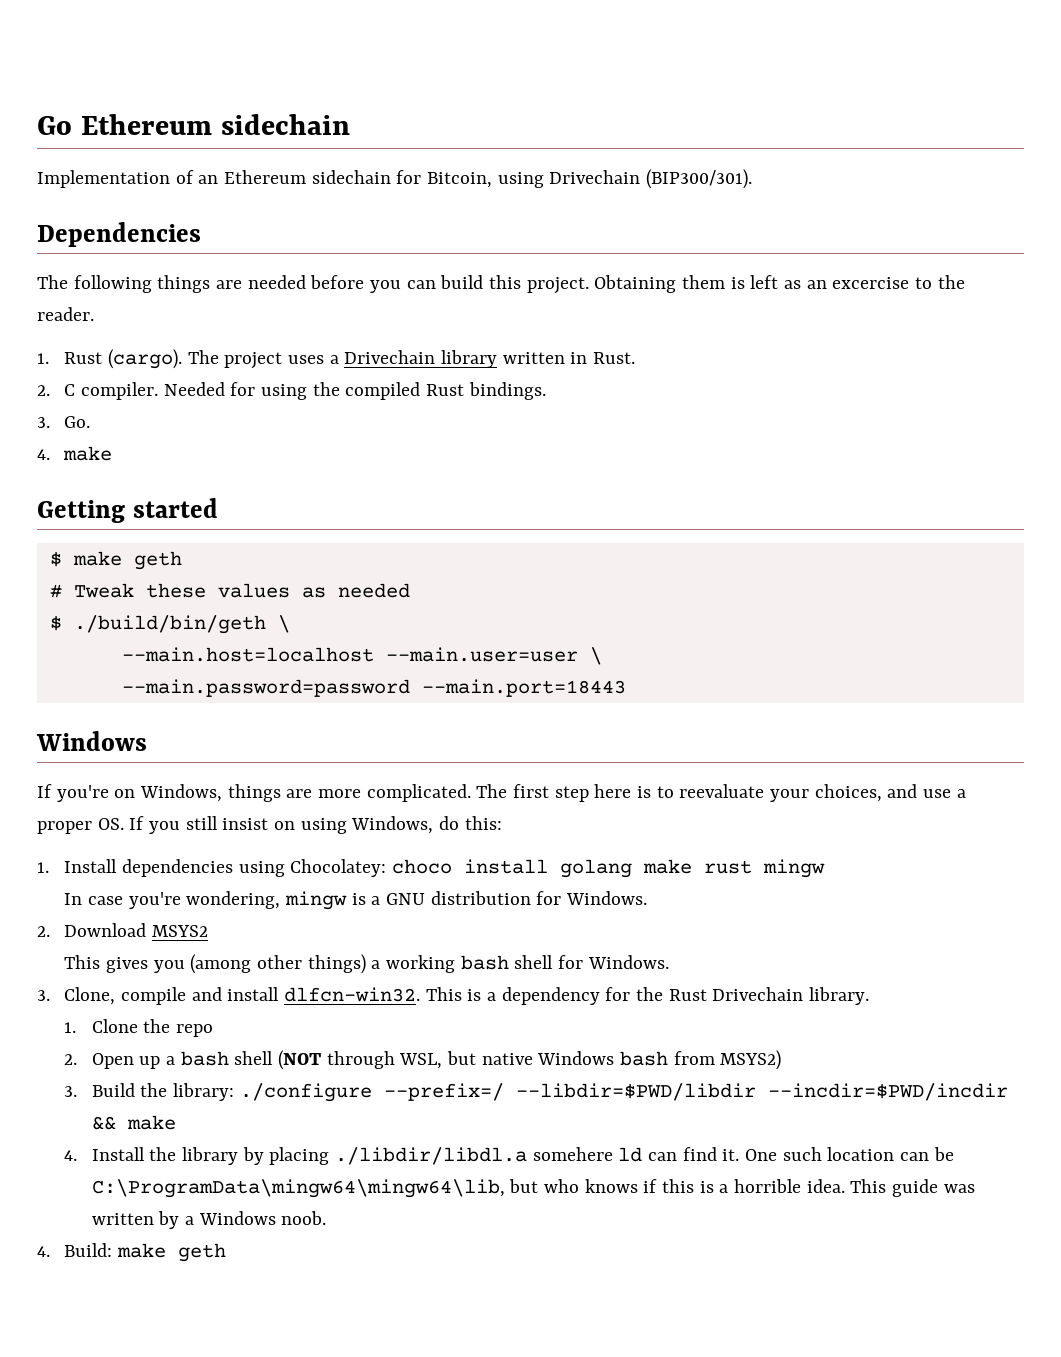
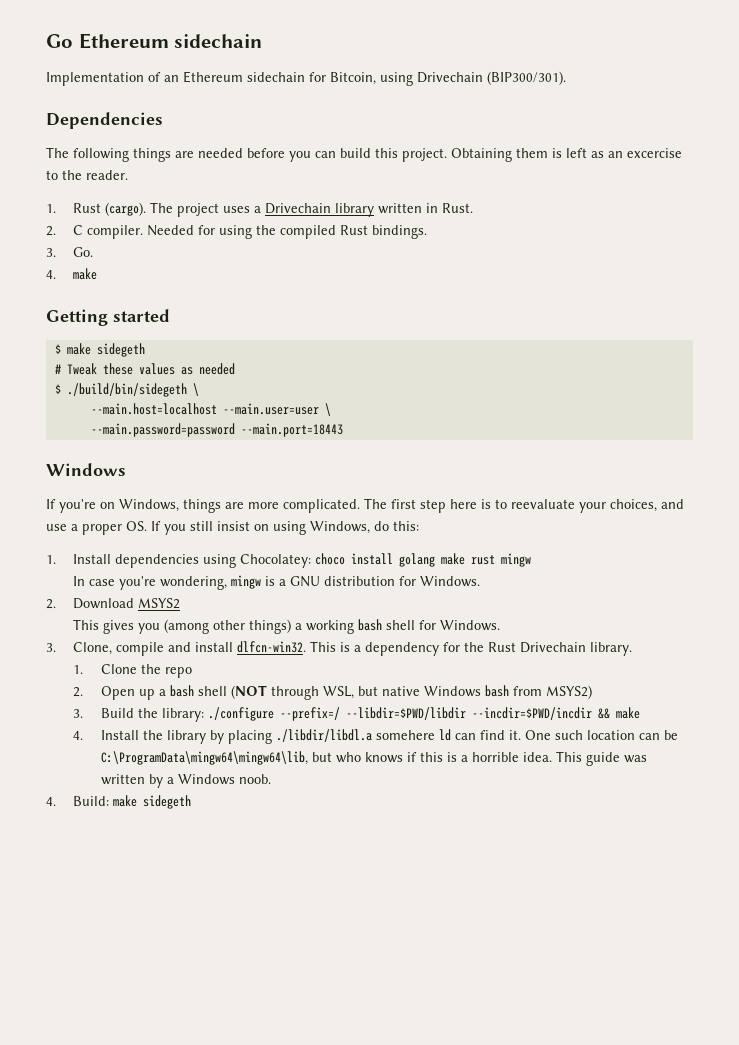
- $ make geth
+ $ make sidegeth
- $ ./build/bin/geth \
+ $ ./build/bin/sidegeth \
- 4. Build: make geth
+ 4. Build: make sidegeth

